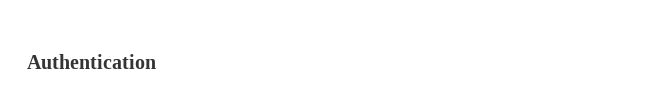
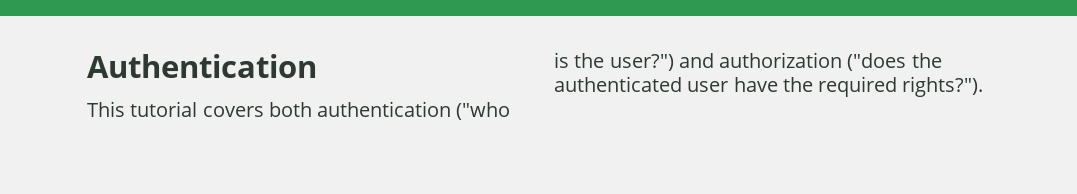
+ This tutorial covers both authentication ("who is the user?") and authorization ("does the authenticated user have the required rights?").

